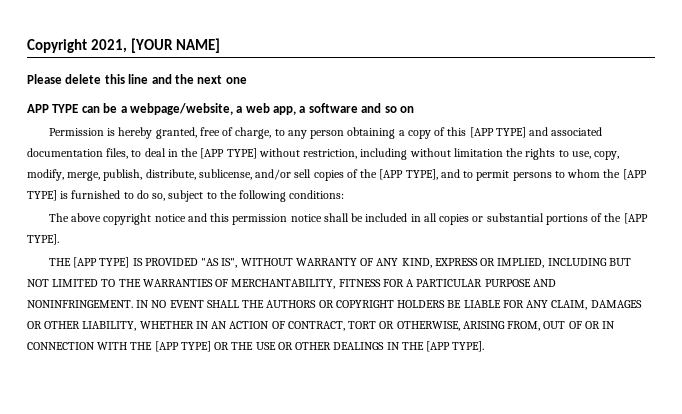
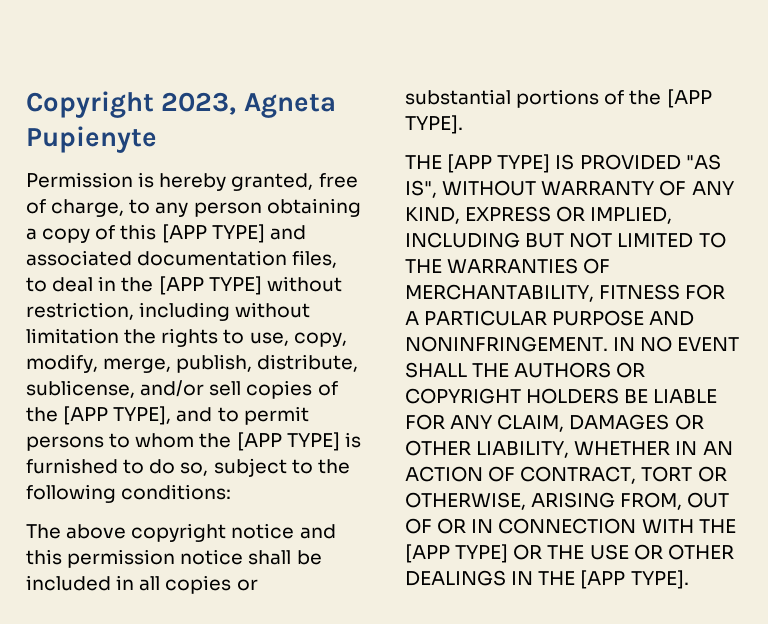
- Copyright 2021, [YOUR NAME]
- Please delete this line and the next one
- APP TYPE can be a webpage/website, a web app, a software and so on
+ Copyright 2023, Agneta Pupienyte

